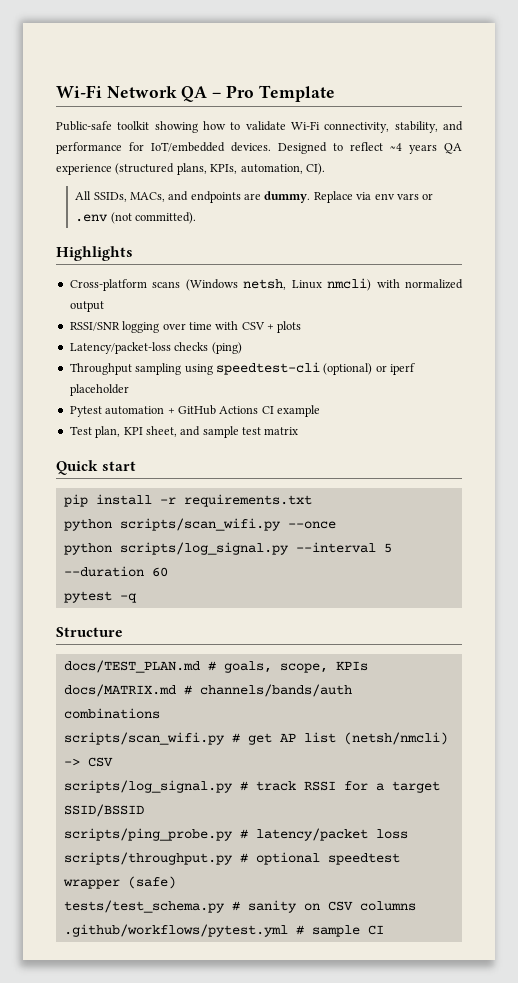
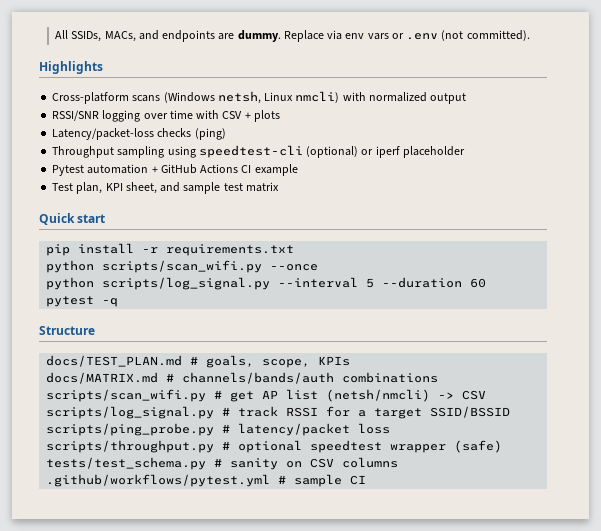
- Wi‑Fi Network QA – Pro Template
- Public‑safe toolkit showing how to validate Wi‑Fi connectivity, stability, and performance for IoT/embedded devices. Designed to reflect ~4 years QA experience (structured plans, KPIs, automation, CI).

